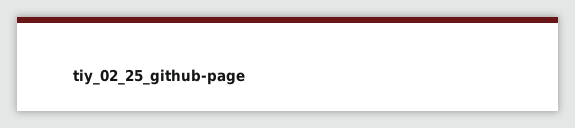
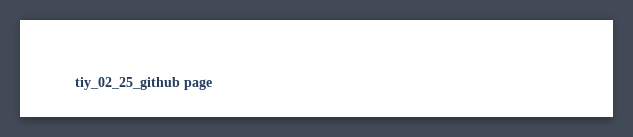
- tiy_02_25_github-page
+ tiy_02_25_github page

